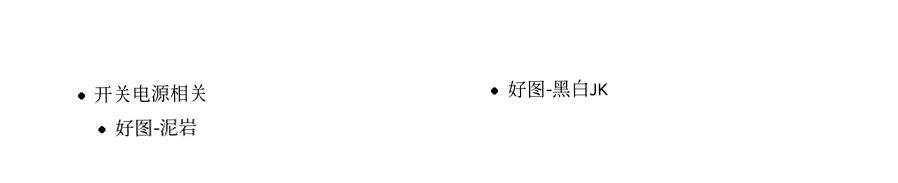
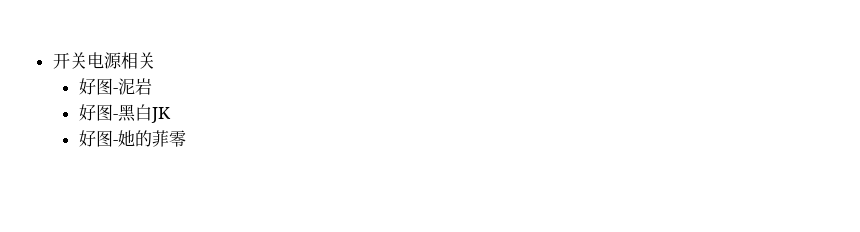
+ 好图-她的菲零

